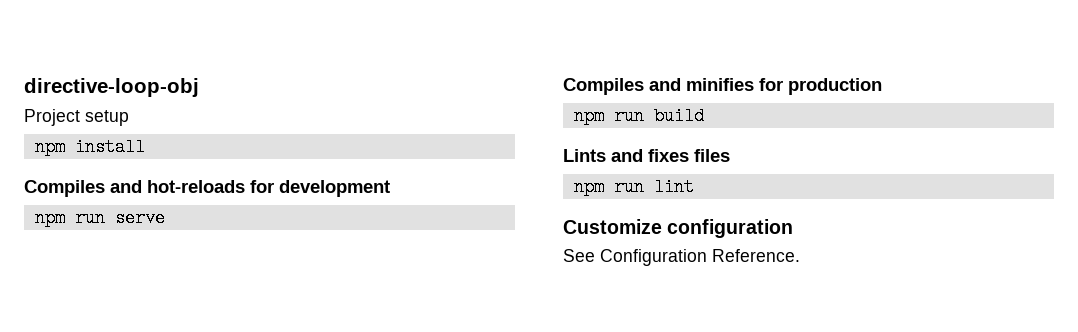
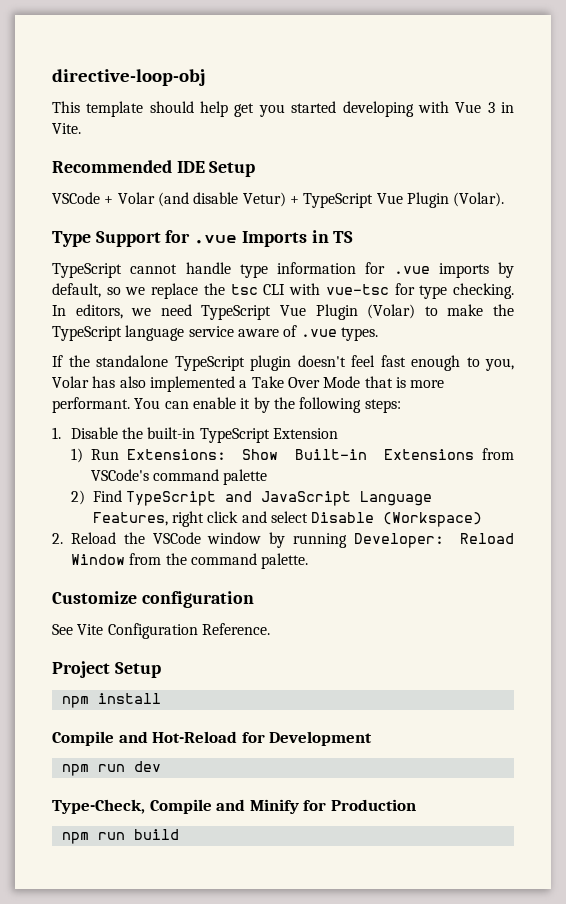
- Project setup
- npm install
- Compiles and hot-reloads for development
- npm run serve
- Compiles and minifies for production
- npm run build
- Lints and fixes files
- npm run lint
+ This template should help get you started developing with Vue 3 in Vite.
+ Recommended IDE Setup
+ VSCode + Volar (and disable Vetur) + TypeScript Vue Plugin (Volar).
+ Type Support for .vue Imports in TS
+ TypeScript cannot handle type information for .vue imports by default, so we replace the tsc CLI with vue-tsc for type checking. In editors, we need TypeScript Vue Plugin (Volar) to make the TypeScript language service aware of .vue types.
+ If the standalone TypeScript plugin doesn't feel fast enough to you, Volar has also implemented a Take Over Mode that is more performant. You can enable it by the following steps:
+ 1. Disable the built-in TypeScript Extension
+ 1) Run Extensions: Show Built-in Extensions from VSCode's command palette
+ 2) Find TypeScript and JavaScript Language Features, right click and select Disable (Workspace)
+ 2. Reload the VSCode window by running Developer: Reload Window from the command palette.
- See Configuration Reference.
+ See Vite Configuration Reference.
+ Project Setup
+ npm install
+ Compile and Hot-Reload for Development
+ npm run dev
+ Type-Check, Compile and Minify for Production
+ npm run build

